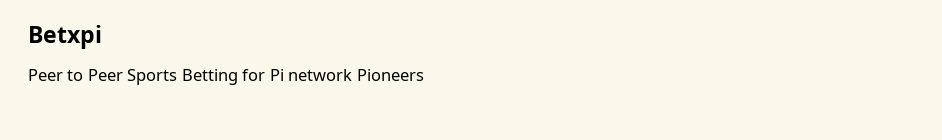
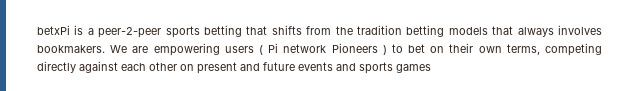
- Betxpi
- Peer to Peer Sports Betting for Pi network Pioneers
+ betxPi is a peer-2-peer sports betting that shifts from the tradition betting models that always involves bookmakers. We are empowering users ( Pi network Pioneers ) to bet on their own terms, competing directly against each other on present and future events and sports games

